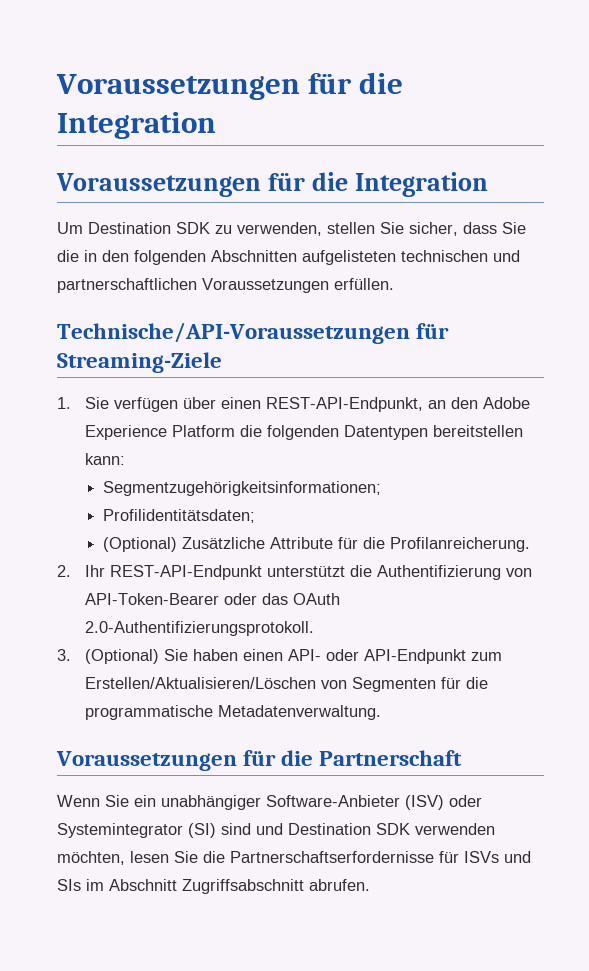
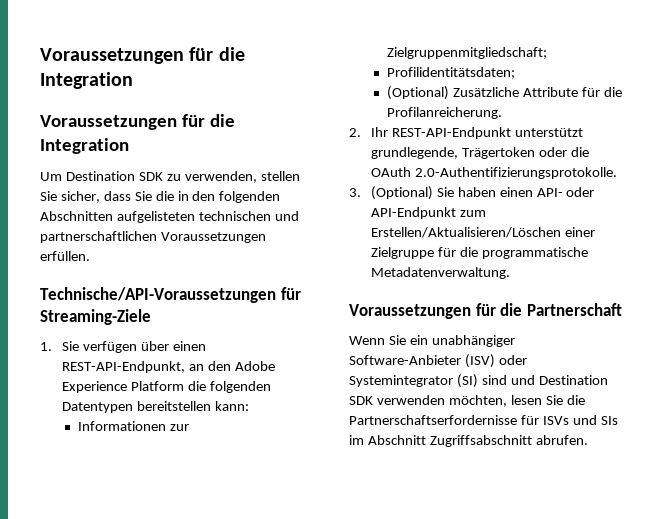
- Segmentzugehörigkeitsinformationen;
+ Informationen zur Zielgruppenmitgliedschaft;
- 2. Ihr REST-API-Endpunkt unterstützt die Authentifizierung von API-Token-Bearer oder das OAuth 2.0-Authentifizierungsprotokoll.
+ 2. Ihr REST-API-Endpunkt unterstützt grundlegende, Trägertoken oder die OAuth 2.0-Authentifizierungsprotokolle.
- 3. (Optional) Sie haben einen API- oder API-Endpunkt zum Erstellen/Aktualisieren/Löschen von Segmenten für die programmatische Metadatenverwaltung.
+ 3. (Optional) Sie haben einen API- oder API-Endpunkt zum Erstellen/Aktualisieren/Löschen einer Zielgruppe für die programmatische Metadatenverwaltung.

